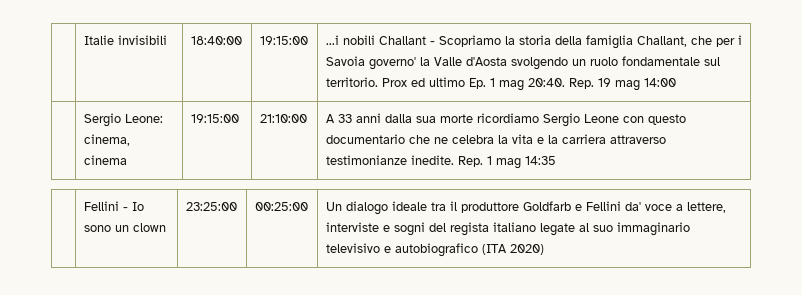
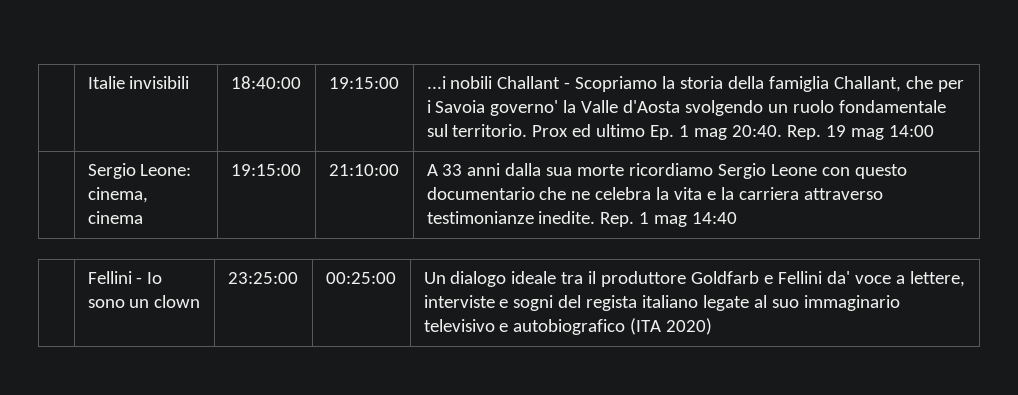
- | Sergio Leone: cinema, cinema | 19:15:00 | 21:10:00 | A 33 anni dalla sua morte ricordiamo Sergio Leone con questo documentario che ne celebra la vita e la carriera attraverso testimonianze inedite. Rep. 1 mag 14:35
+ | Sergio Leone: cinema, cinema | 19:15:00 | 21:10:00 | A 33 anni dalla sua morte ricordiamo Sergio Leone con questo documentario che ne celebra la vita e la carriera attraverso testimonianze inedite. Rep. 1 mag 14:40

